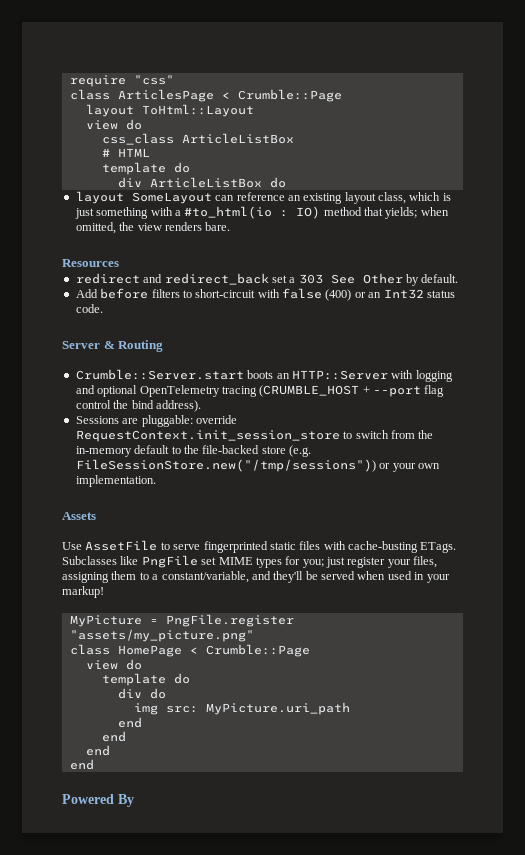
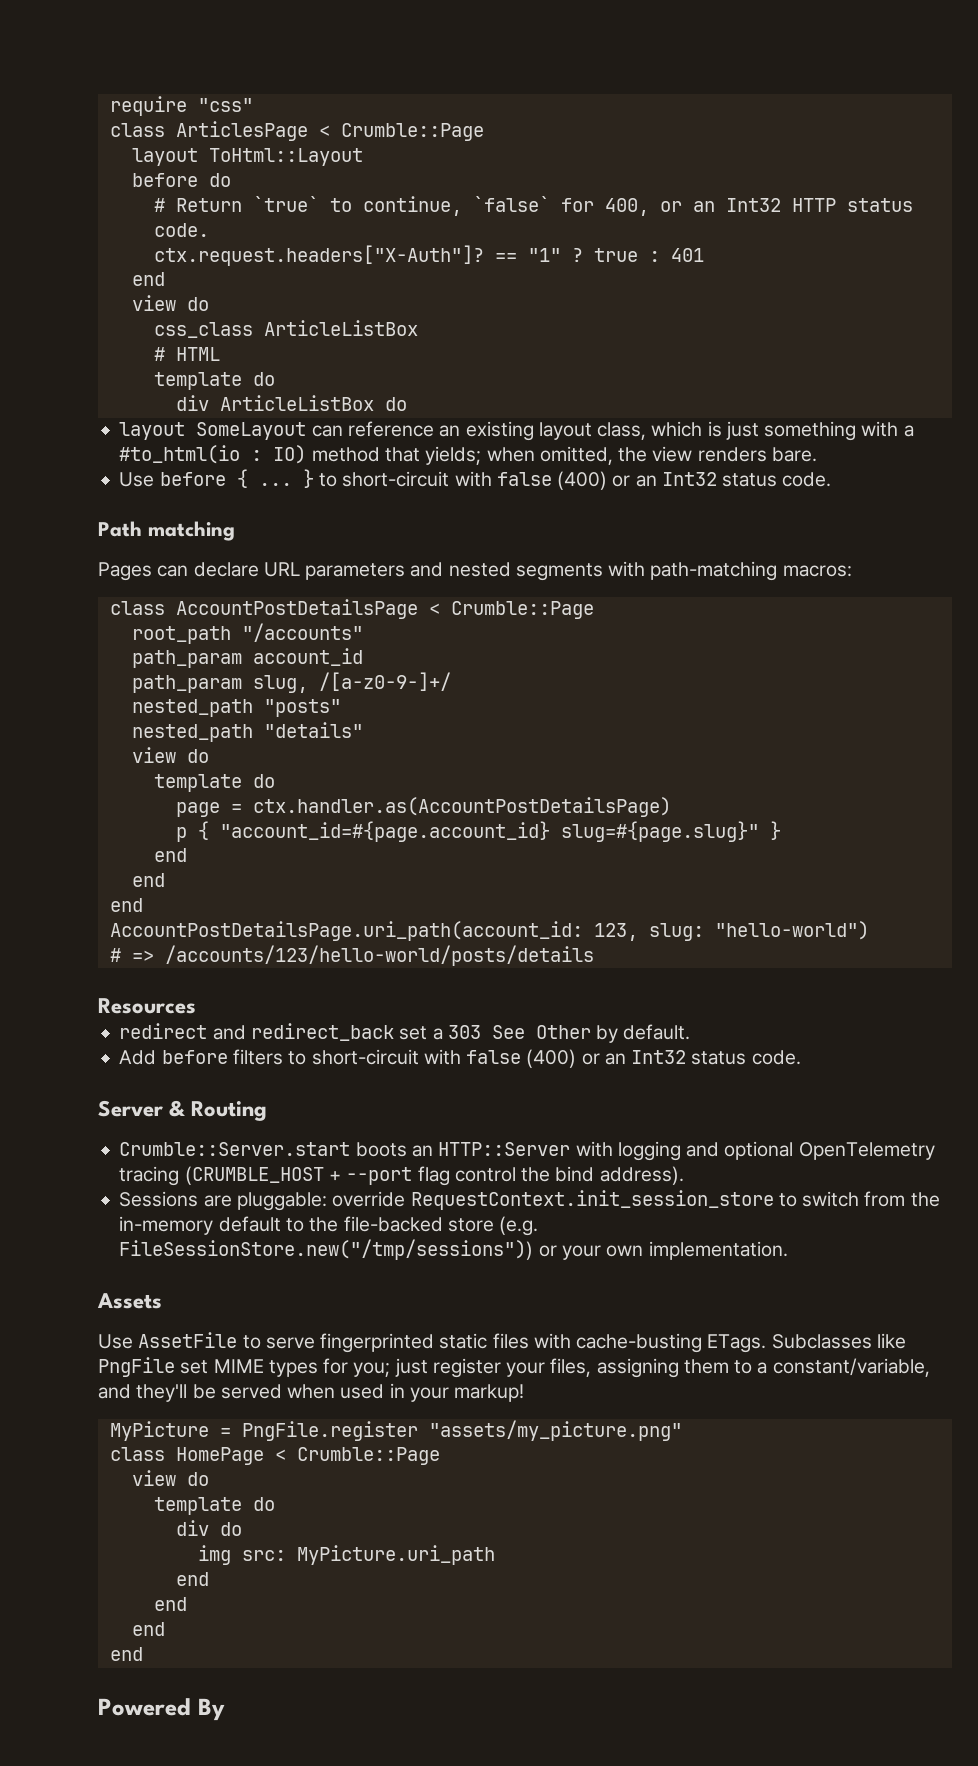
+ before do
+ # Return `true` to continue, `false` for 400, or an Int32 HTTP status code.
+ ctx.request.headers["X-Auth"]? == "1" ? true : 401
+ end
+ Use before { ... } to short-circuit with false (400) or an Int32 status code.
+ Path matching
+ Pages can declare URL parameters and nested segments with path-matching macros:
+ class AccountPostDetailsPage < Crumble::Page
+ root_path "/accounts"
+ path_param account_id
+ path_param slug, /[a-z0-9-]+/
+ nested_path "posts"
+ nested_path "details"
+ view do
+ template do
+ page = ctx.handler.as(AccountPostDetailsPage)
+ p { "account_id=#{page.account_id} slug=#{page.slug}" }
+ end
+ end
+ end
+ AccountPostDetailsPage.uri_path(account_id: 123, slug: "hello-world")
+ # => /accounts/123/hello-world/posts/details

